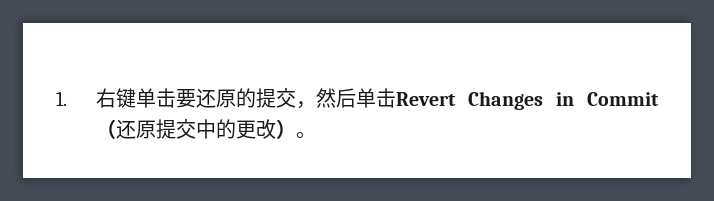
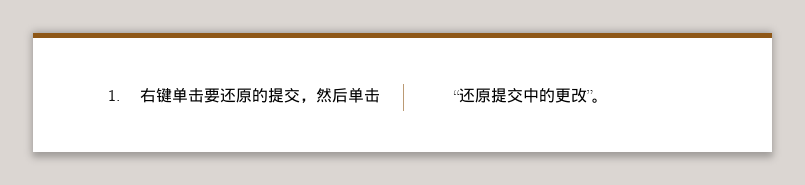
- 1.右键单击要还原的提交，然后单击Revert Changes in Commit（还原提交中的更改）。
+ 1.右键单击要还原的提交，然后单击“还原提交中的更改”。

